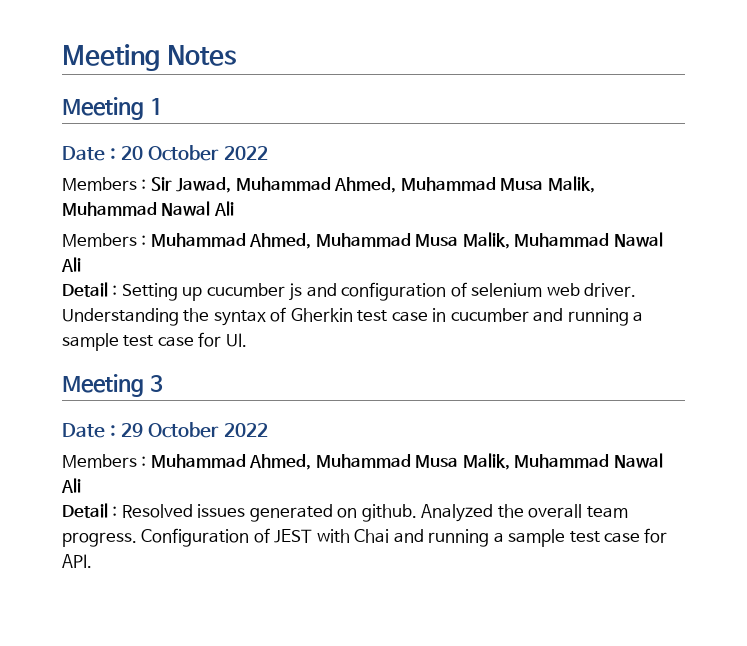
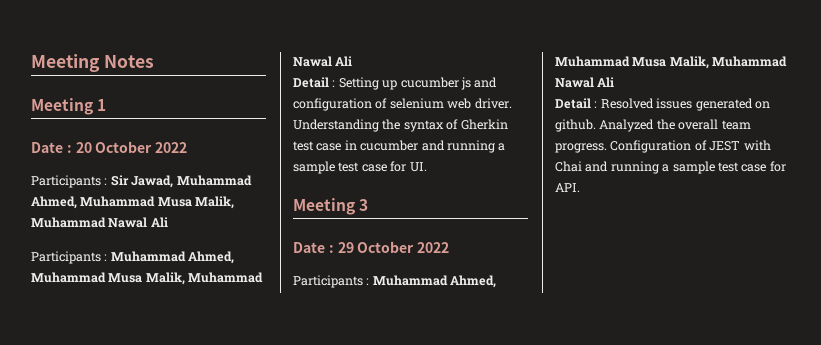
- Members : Sir Jawad, Muhammad Ahmed, Muhammad Musa Malik, Muhammad Nawal Ali
- Members : Muhammad Ahmed, Muhammad Musa Malik, Muhammad Nawal Ali
+ Participants : Sir Jawad, Muhammad Ahmed, Muhammad Musa Malik, Muhammad Nawal Ali
+ Participants : Muhammad Ahmed, Muhammad Musa Malik, Muhammad Nawal Ali
  Date : 29 October 2022
- Members : Muhammad Ahmed, Muhammad Musa Malik, Muhammad Nawal Ali
+ Participants : Muhammad Ahmed, Muhammad Musa Malik, Muhammad Nawal Ali

